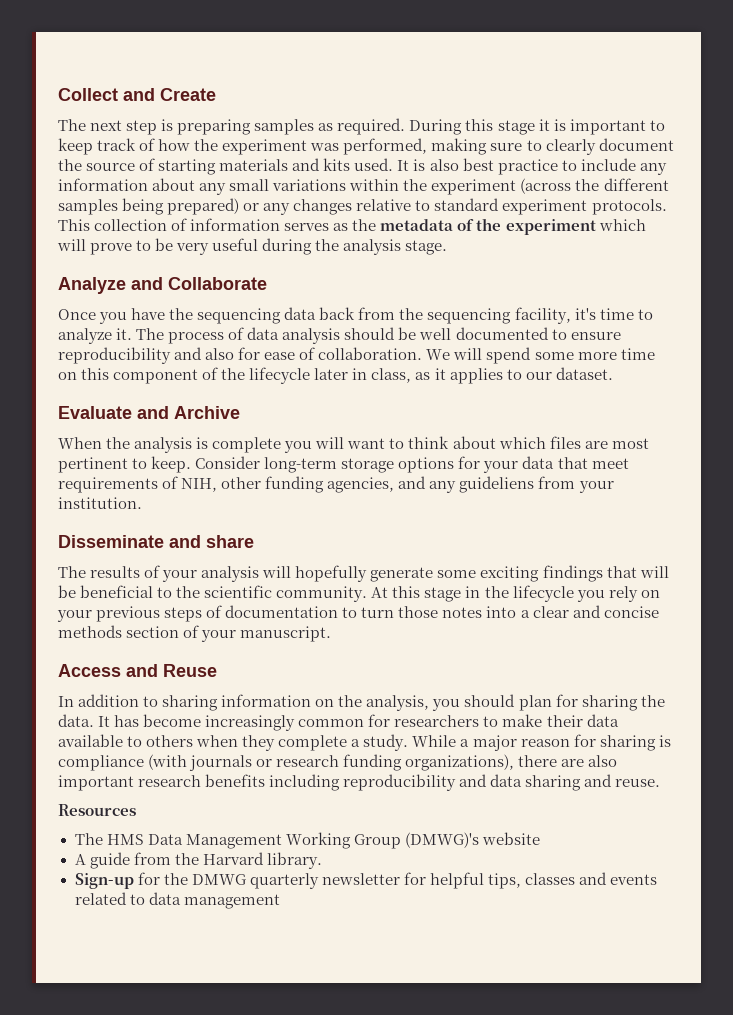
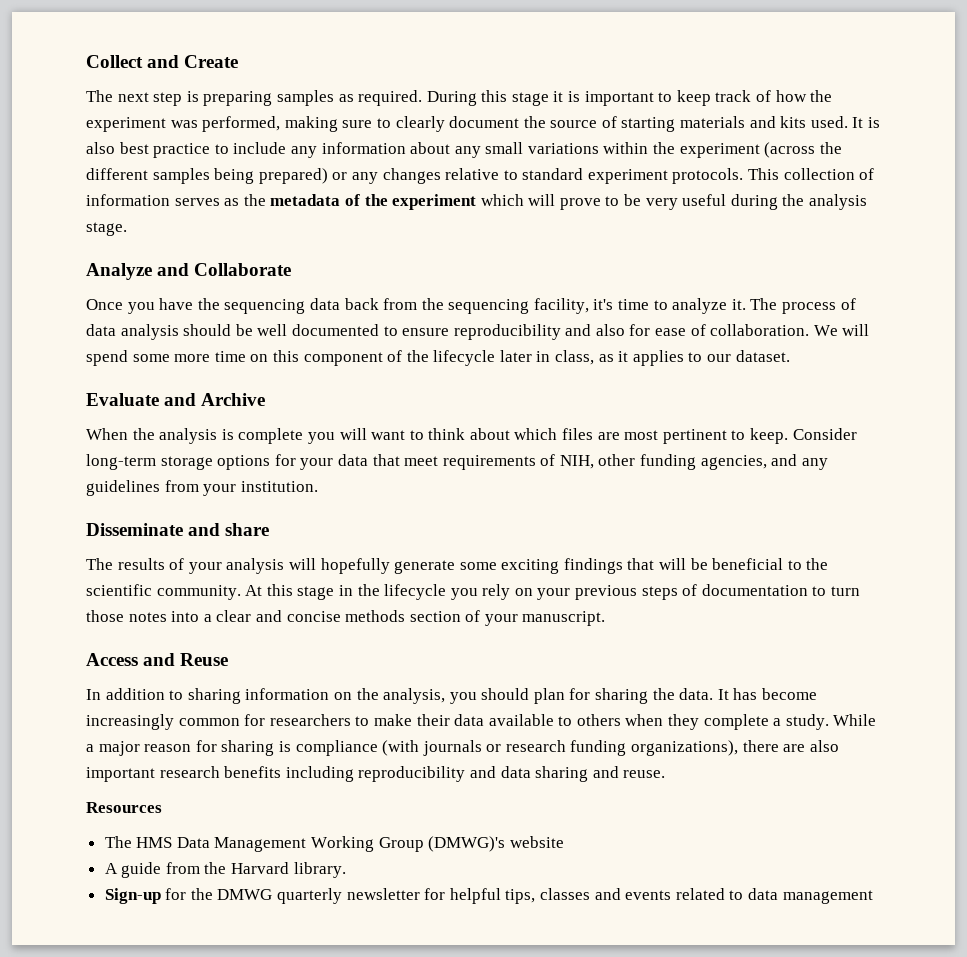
- Consider long-term storage options for your data that meet requirements of NIH, other funding agencies, and any guideliens from your institution.
+ Consider long-term storage options for your data that meet requirements of NIH, other funding agencies, and any guidelines from your institution.

